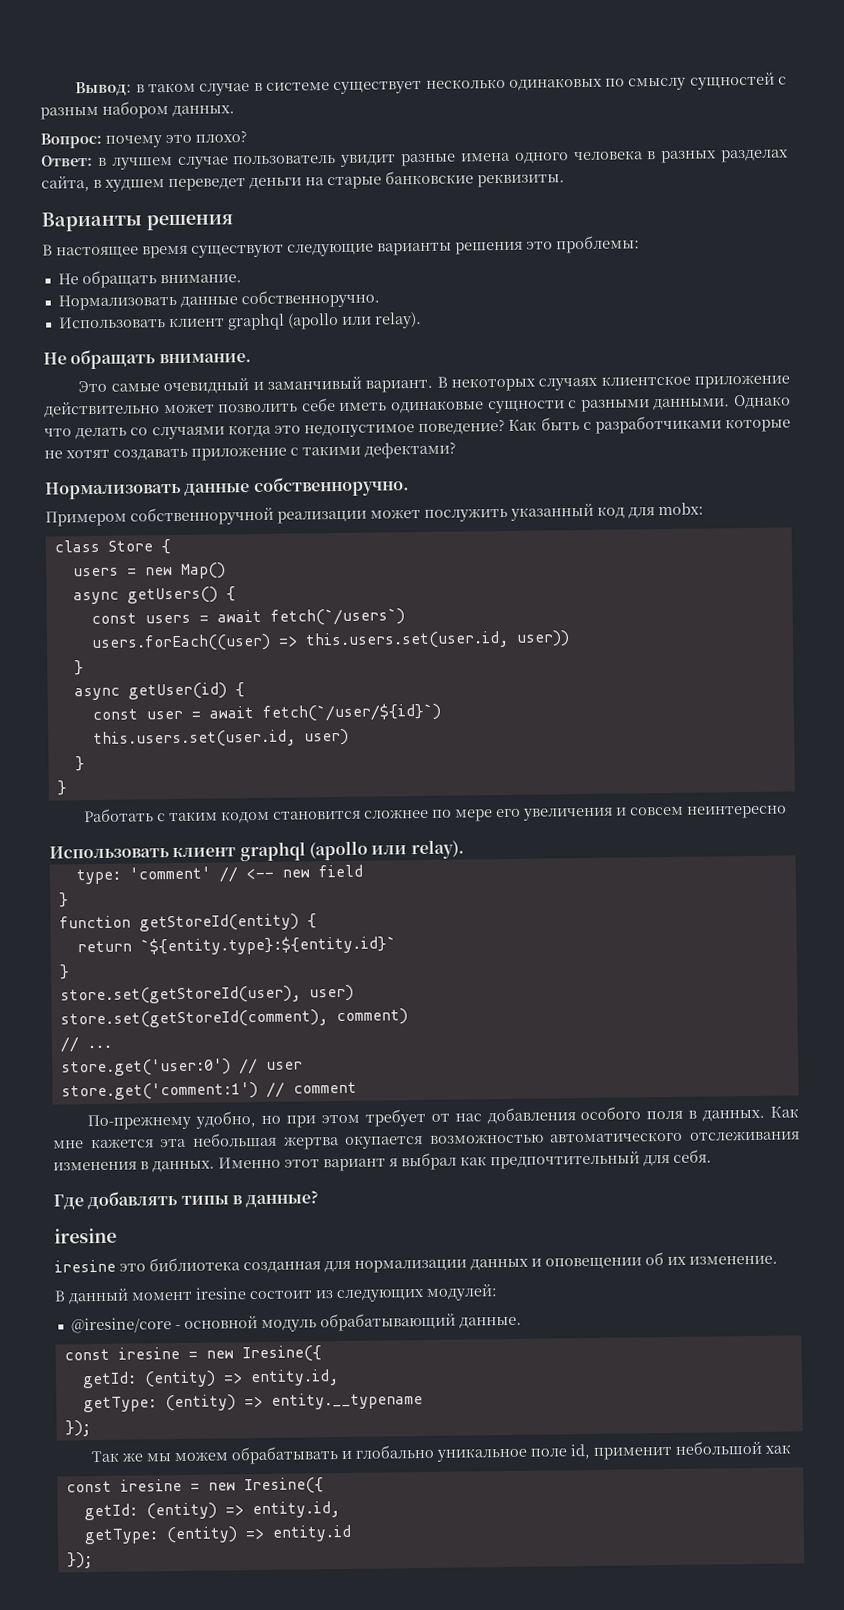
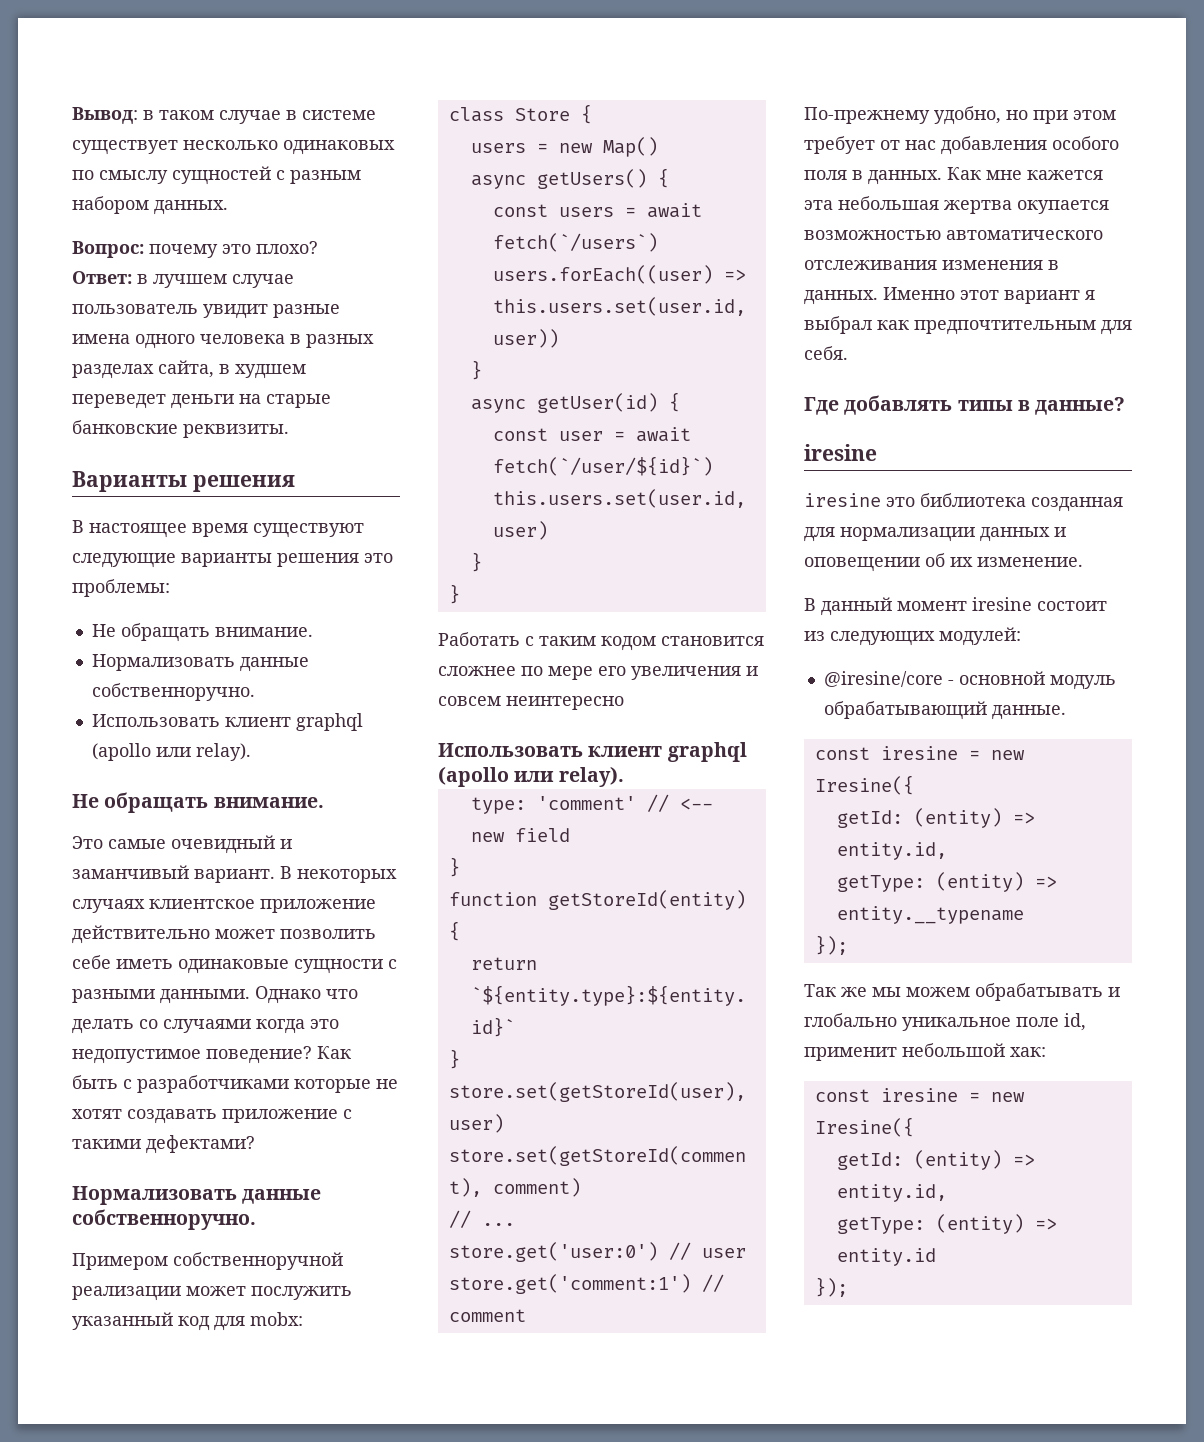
- Именно этот вариант я выбрал как предпочтительный для себя.
+ Именно этот вариант я выбрал как предпочтительным для себя.
- Так же мы можем обрабатывать и глобально уникальное поле id, применит небольшой хак
+ Так же мы можем обрабатывать и глобально уникальное поле id, применит небольшой хак:

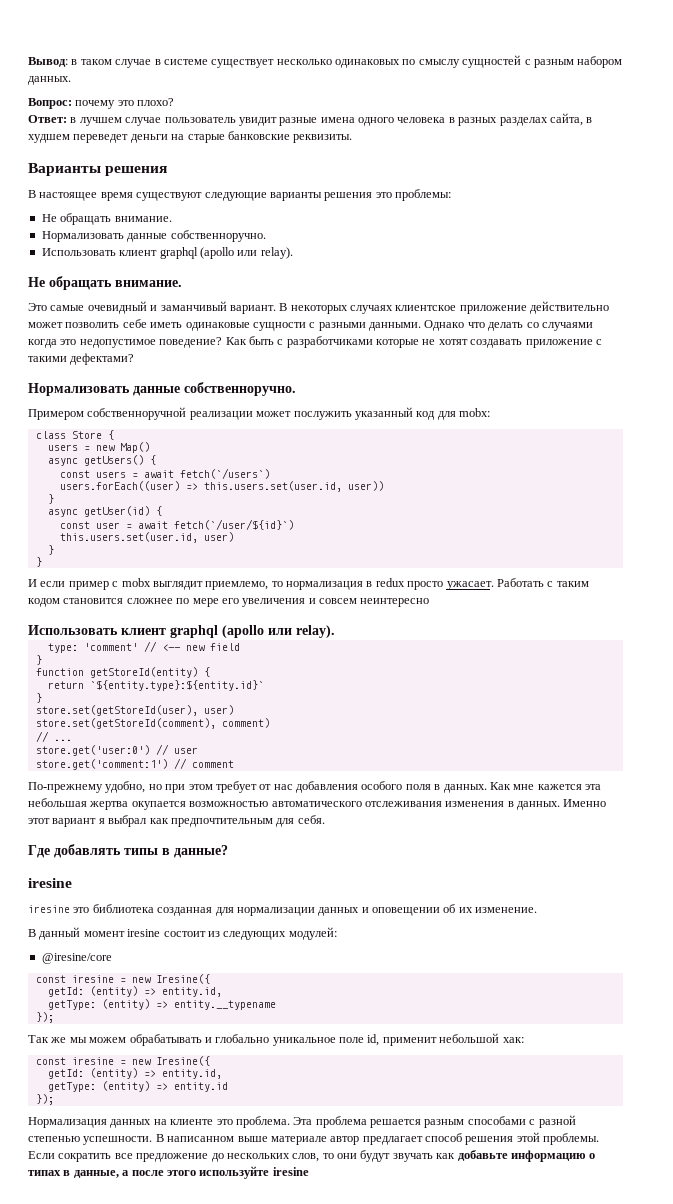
+ И если пример с mobx выглядит приемлемо, то нормализация в redux просто ужасает.
- @iresine/core - основной модуль обрабатывающий данные.
+ @iresine/core
+ Нормализация данных на клиенте это проблема. Эта проблема решается разным способами с разной степенью успешности. В написанном выше материале автор предлагает способ решения этой проблемы. Если сократить все предложение до нескольких слов, то они будут звучать как добавьте информацию о типах в данные, а после этого используйте iresine

